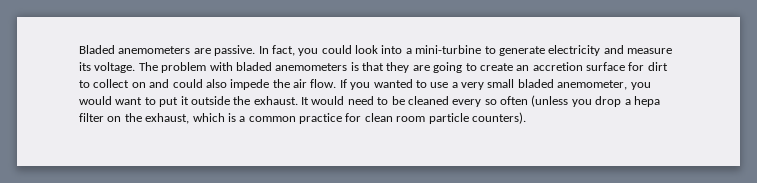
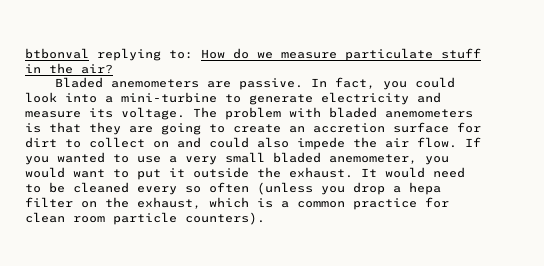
+ btbonval replying to: How do we measure particulate stuff in the air?

